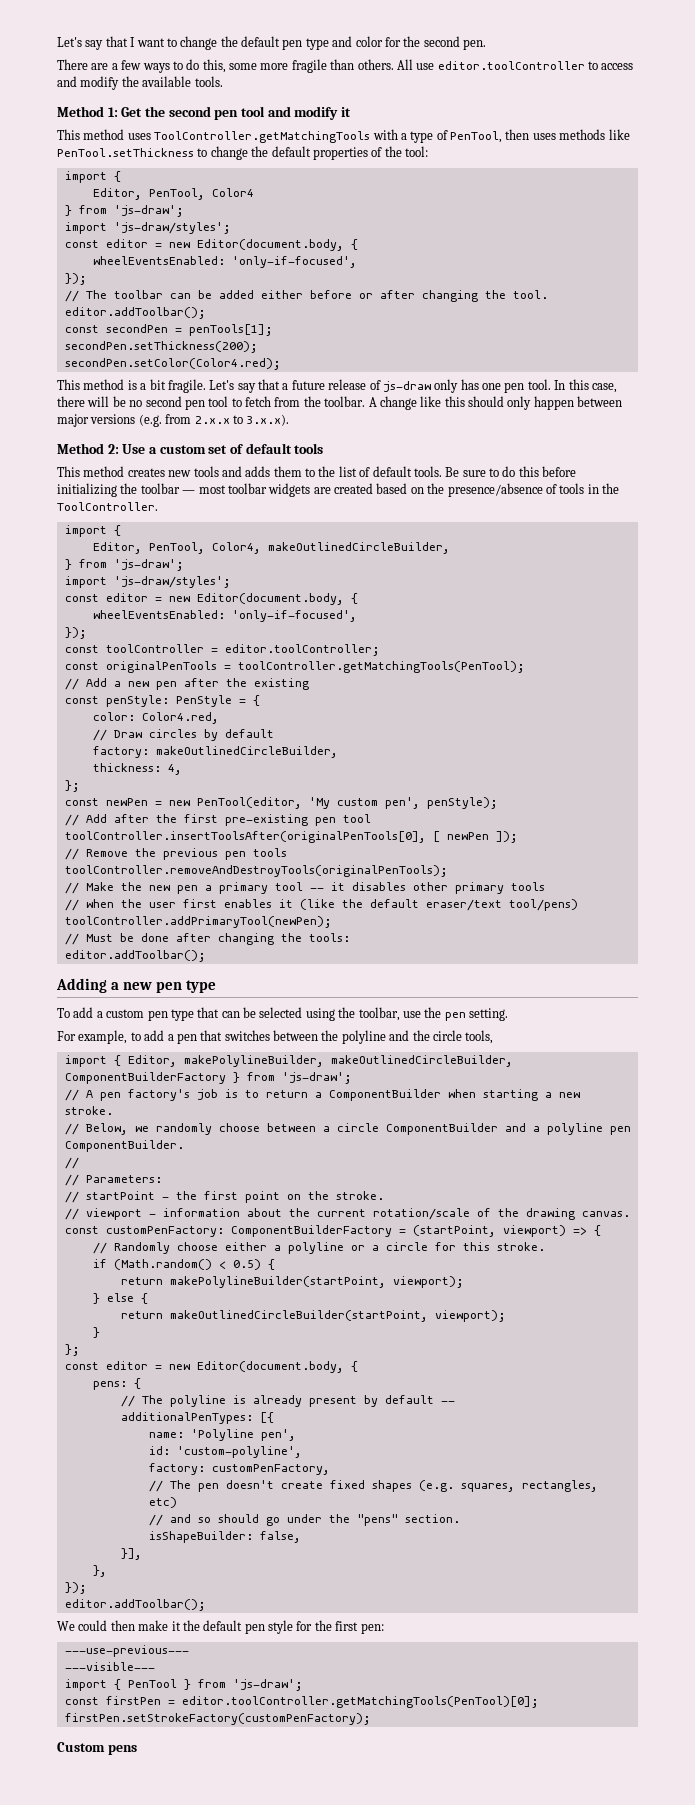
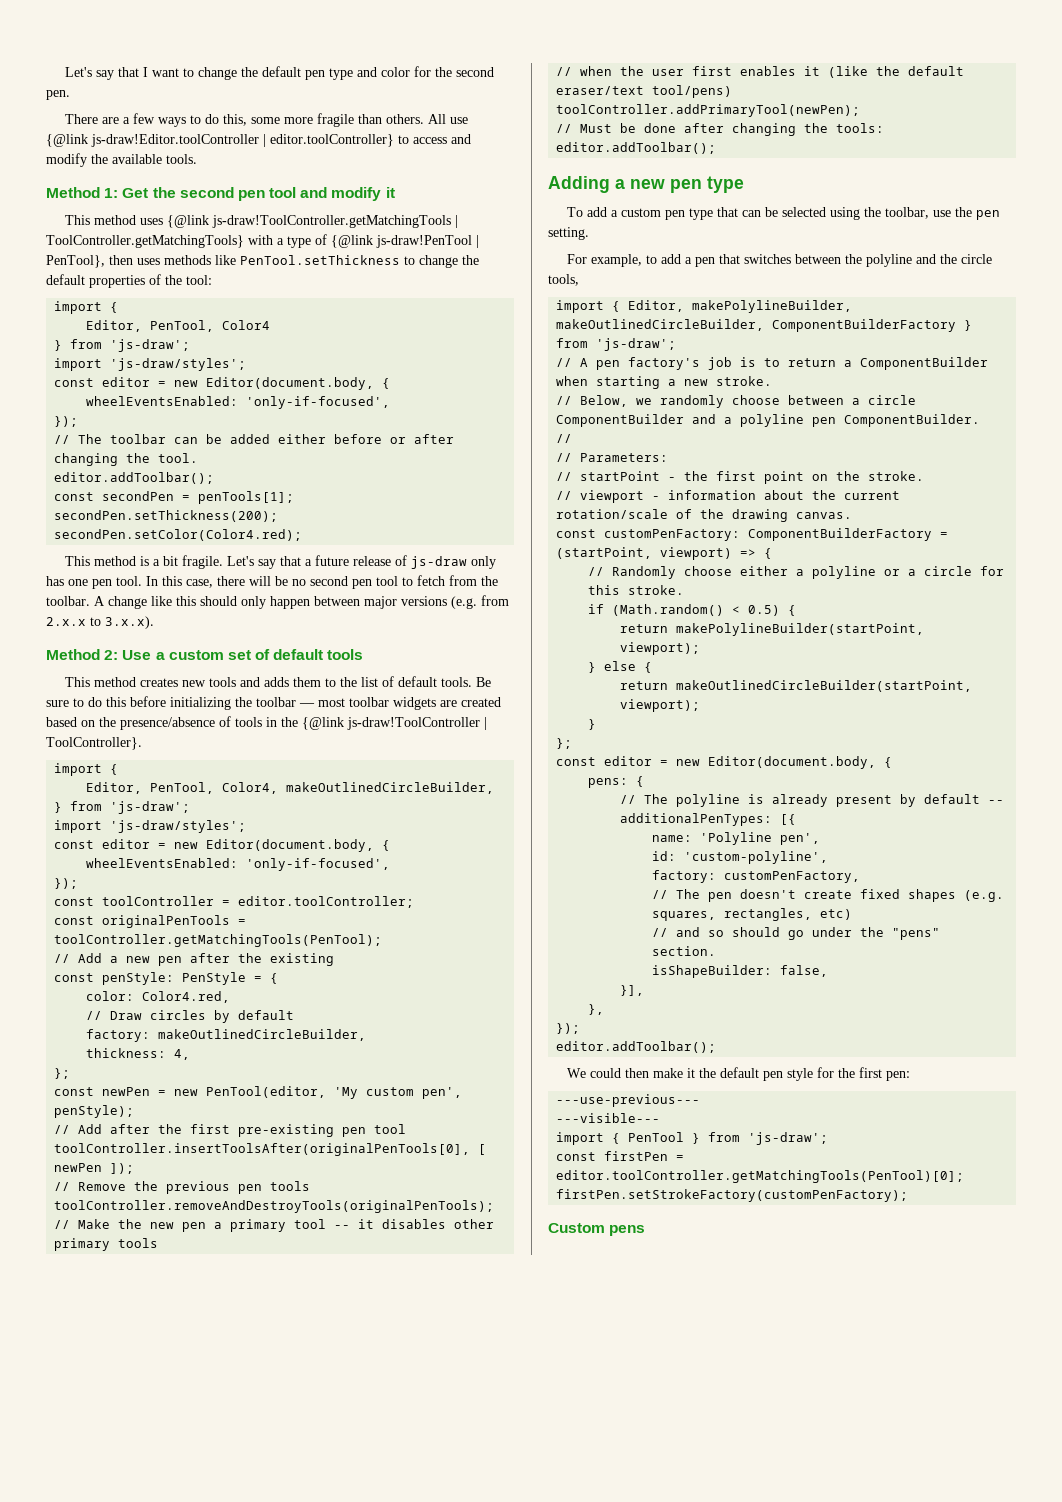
- All use editor.toolController to access and modify the available tools.
+ All use {@link js-draw!Editor.toolController | editor.toolController} to access and modify the available tools.
- This method uses ToolController.getMatchingTools with a type of PenTool, then uses methods like PenTool.setThickness to change the default properties of the tool:
+ This method uses {@link js-draw!ToolController.getMatchingTools | ToolController.getMatchingTools} with a type of {@link js-draw!PenTool | PenTool}, then uses methods like PenTool.setThickness to change the default properties of the tool:
- Be sure to do this before initializing the toolbar — most toolbar widgets are created based on the presence/absence of tools in the ToolController.
+ Be sure to do this before initializing the toolbar — most toolbar widgets are created based on the presence/absence of tools in the {@link js-draw!ToolController | ToolController}.

